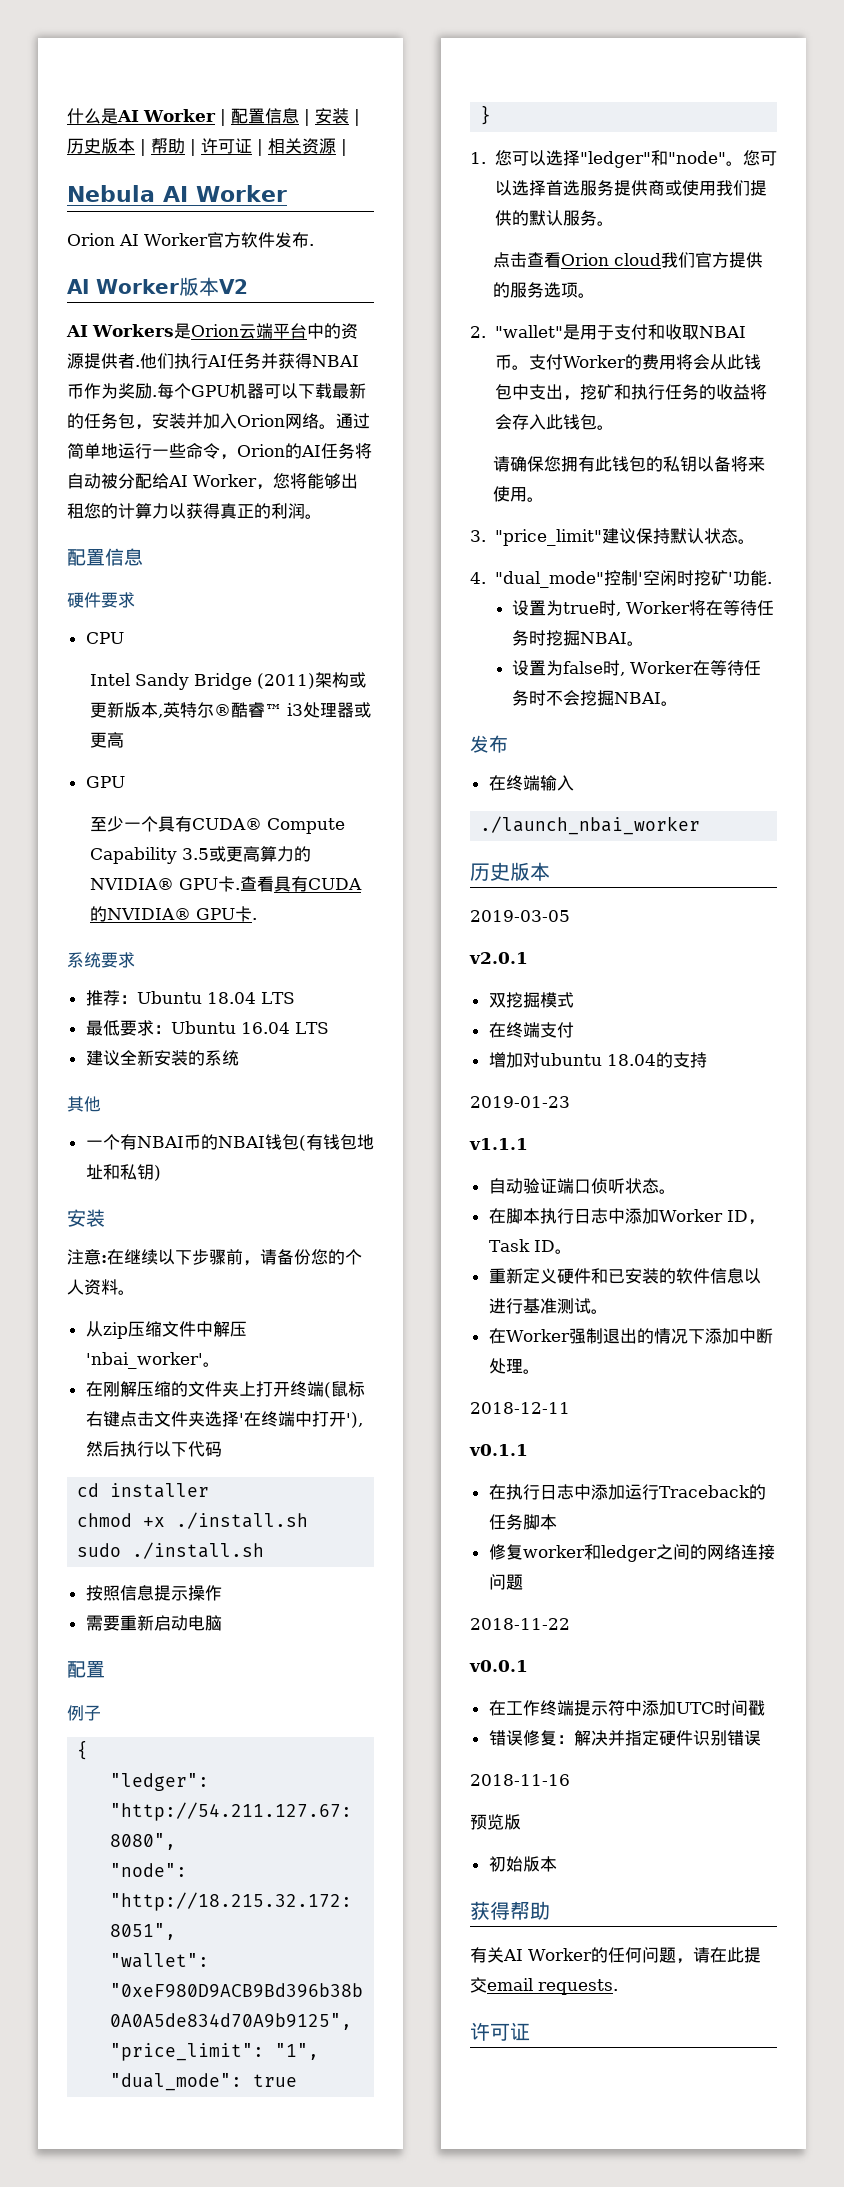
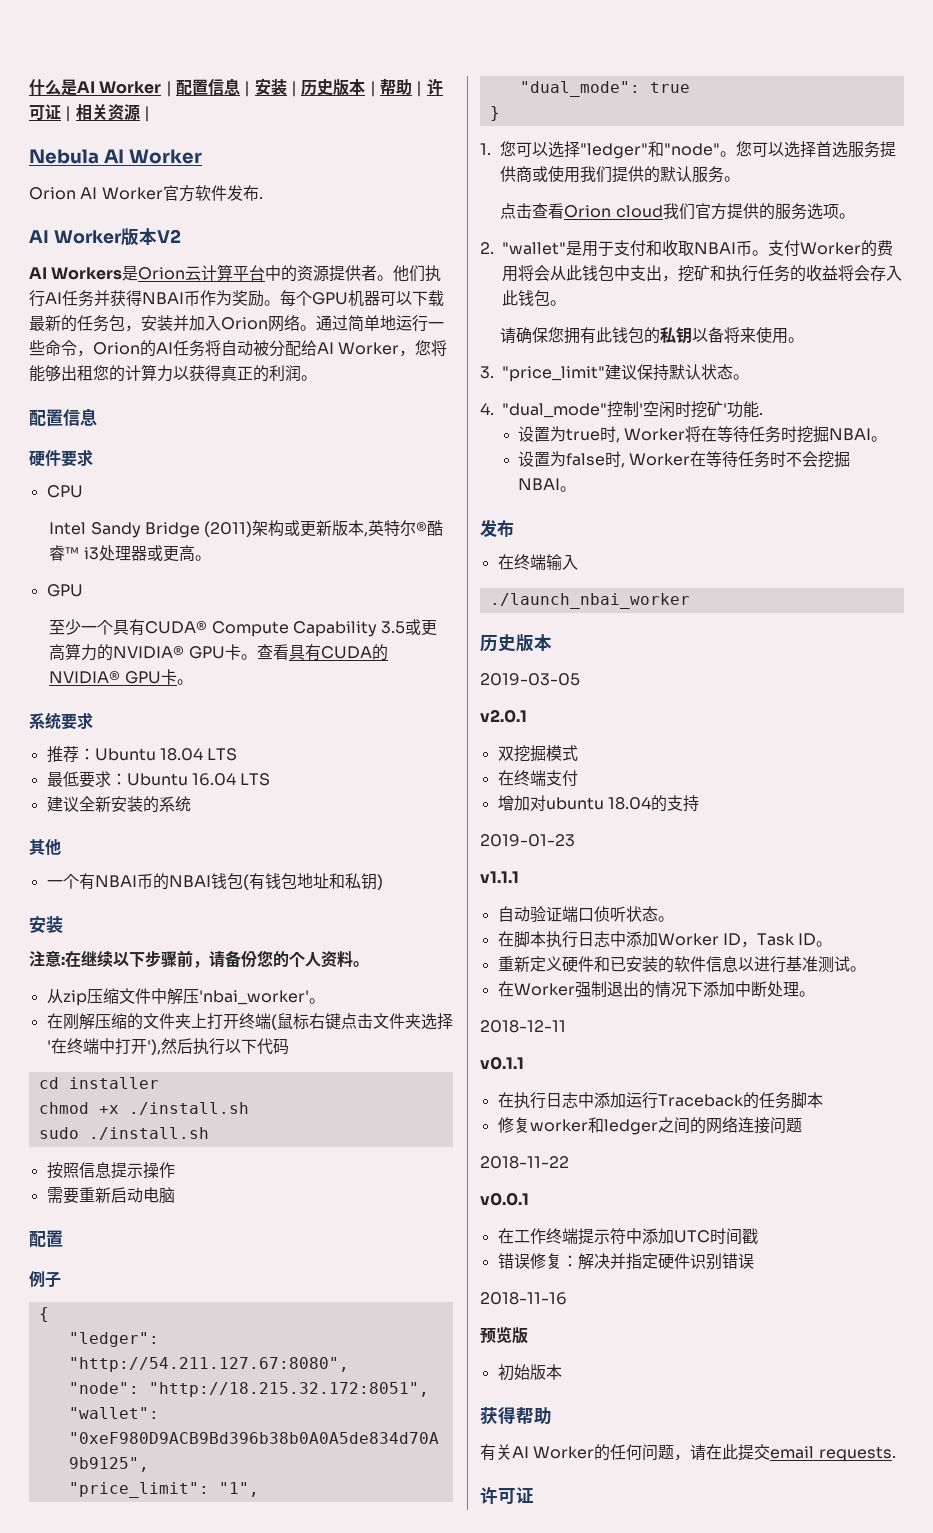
- AI Workers是Orion云端平台中的资源提供者.
+ AI Workers是Orion云计算平台中的资源提供者。
- 他们执行AI任务并获得NBAI币作为奖励.
+ 他们执行AI任务并获得NBAI币作为奖励。
- Intel Sandy Bridge (2011)架构或更新版本,英特尔®酷睿™ i3处理器或更高
+ Intel Sandy Bridge (2011)架构或更新版本,英特尔®酷睿™ i3处理器或更高。
- 至少一个具有CUDA® Compute Capability 3.5或更高算力的NVIDIA® GPU卡.
+ 至少一个具有CUDA® Compute Capability 3.5或更高算力的NVIDIA® GPU卡。
- 查看具有CUDA的NVIDIA® GPU卡.
+ 查看具有CUDA的NVIDIA® GPU卡。

